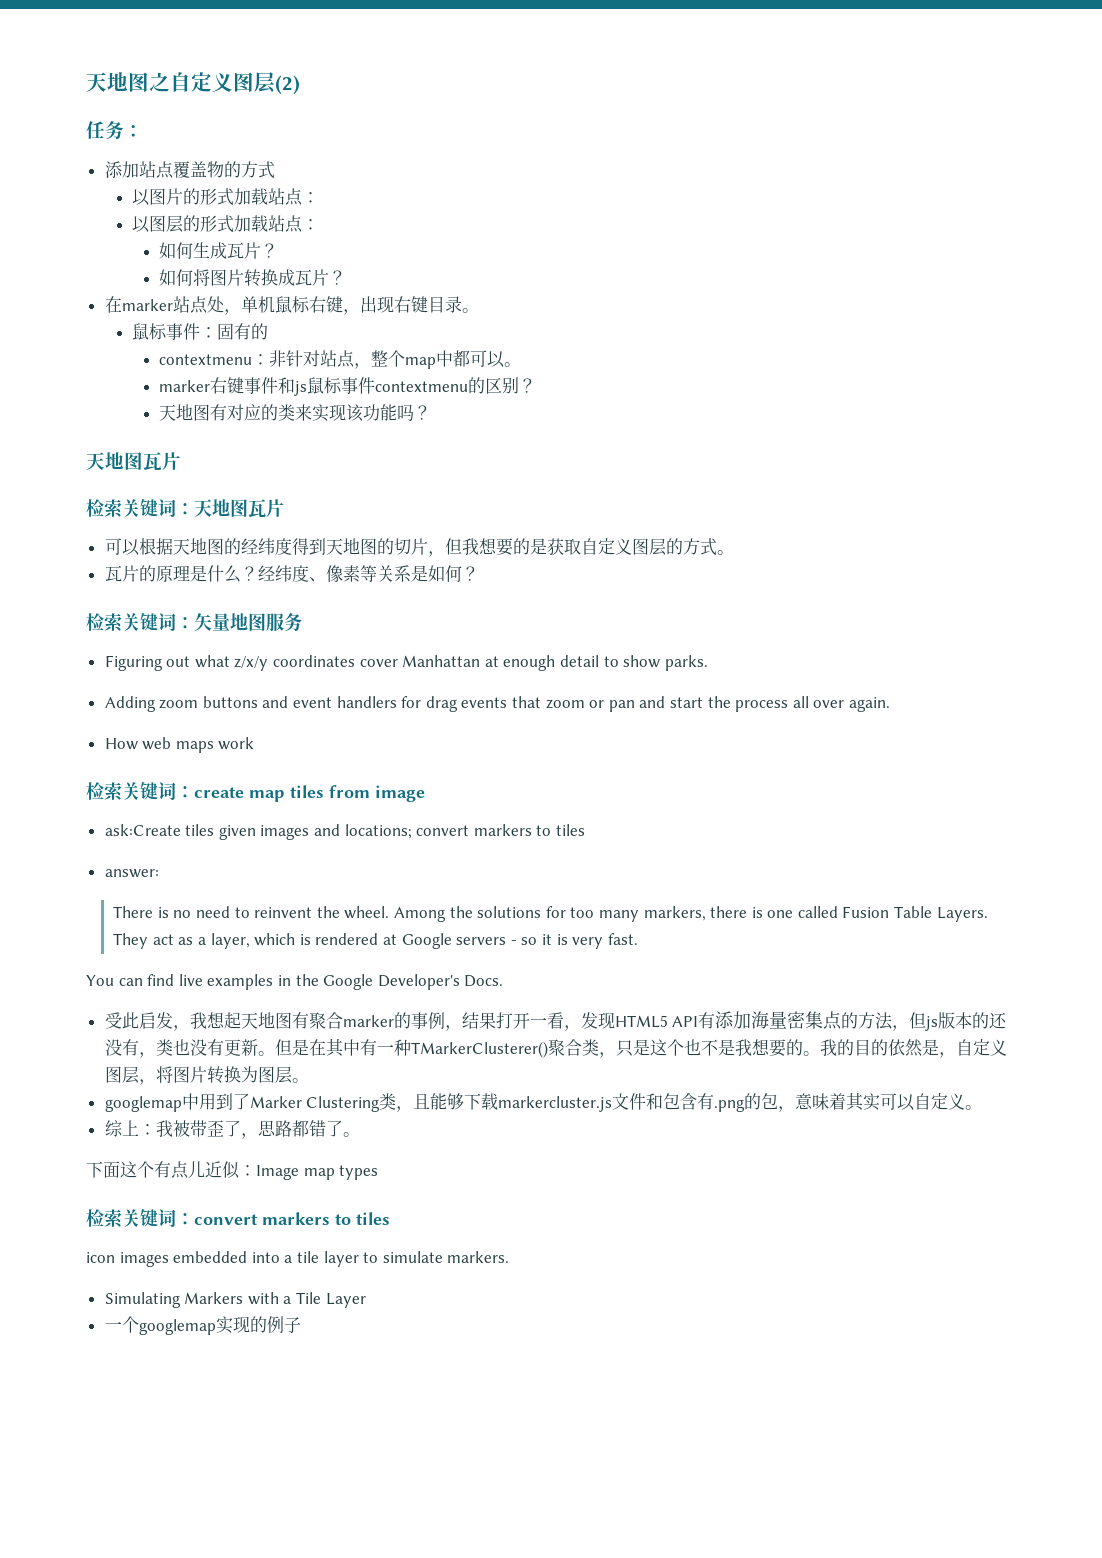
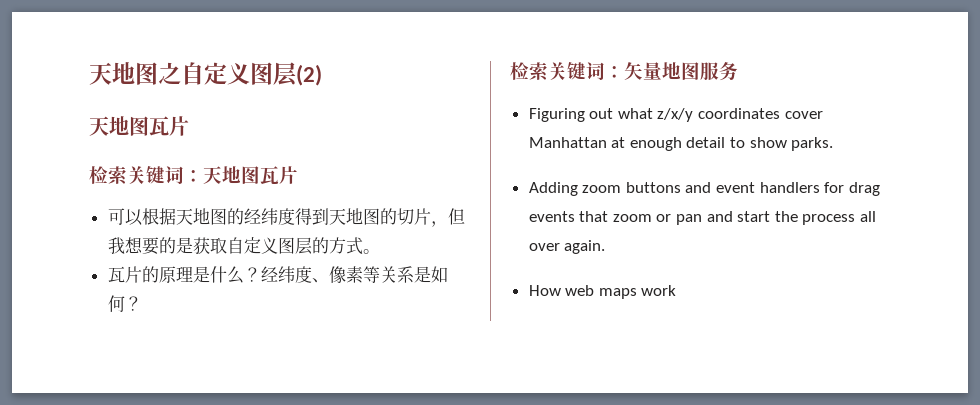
- 任务：
- 添加站点覆盖物的方式
- 以图片的形式加载站点：
- 以图层的形式加载站点：
- 如何生成瓦片？
- 如何将图片转换成瓦片？
- 在marker站点处，单机鼠标右键，出现右键目录。
- 鼠标事件：固有的
- contextmenu：非针对站点，整个map中都可以。
- marker右键事件和js鼠标事件contextmenu的区别？
- 天地图有对应的类来实现该功能吗？
- 检索关键词：create map tiles from image
- ask:Create tiles given images and locations; convert markers to tiles
- answer:
- There is no need to reinvent the wheel. Among the solutions for too many markers, there is one called Fusion Table Layers. They act as a layer, which is rendered at Google servers - so it is very fast.
- You can find live examples in the Google Developer's Docs.
- 受此启发，我想起天地图有聚合marker的事例，结果打开一看，发现HTML5 API有添加海量密集点的方法，但js版本的还没有，类也没有更新。但是在其中有一种TMarkerClusterer()聚合类，只是这个也不是我想要的。我的目的依然是，自定义图层，将图片转换为图层。
- googlemap中用到了Marker Clustering类，且能够下载markercluster.js文件和包含有.png的包，意味着其实可以自定义。
- 综上：我被带歪了，思路都错了。
- 下面这个有点儿近似：Image map types
- 检索关键词：convert markers to tiles
- icon images embedded into a tile layer to simulate markers.
- Simulating Markers with a Tile Layer
- 一个googlemap实现的例子

